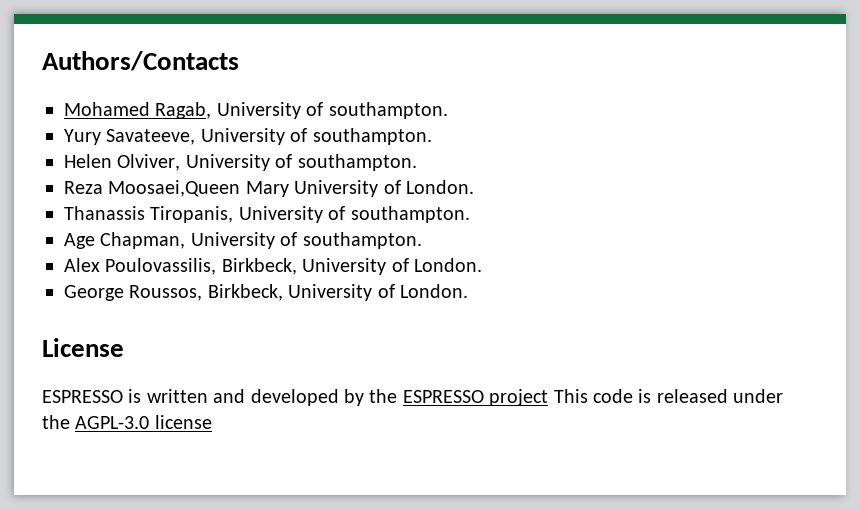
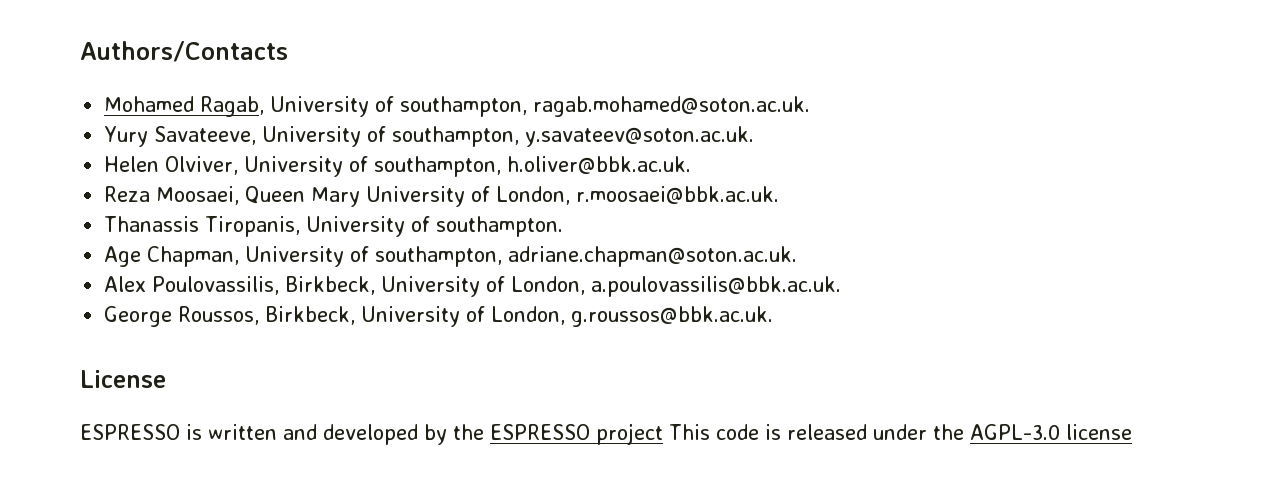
- Mohamed Ragab, University of southampton.
+ Mohamed Ragab, University of southampton, ragab.mohamed@soton.ac.uk.
- Yury Savateeve, University of southampton.
+ Yury Savateeve, University of southampton, y.savateev@soton.ac.uk.
- Helen Olviver, University of southampton.
+ Helen Olviver, University of southampton, h.oliver@bbk.ac.uk.
- Reza Moosaei,Queen Mary University of London.
+ Reza Moosaei, Queen Mary University of London, r.moosaei@bbk.ac.uk.
- Age Chapman, University of southampton.
+ Age Chapman, University of southampton, adriane.chapman@soton.ac.uk.
- Alex Poulovassilis, Birkbeck, University of London.
+ Alex Poulovassilis, Birkbeck, University of London, a.poulovassilis@bbk.ac.uk.
- George Roussos, Birkbeck, University of London.
+ George Roussos, Birkbeck, University of London, g.roussos@bbk.ac.uk.

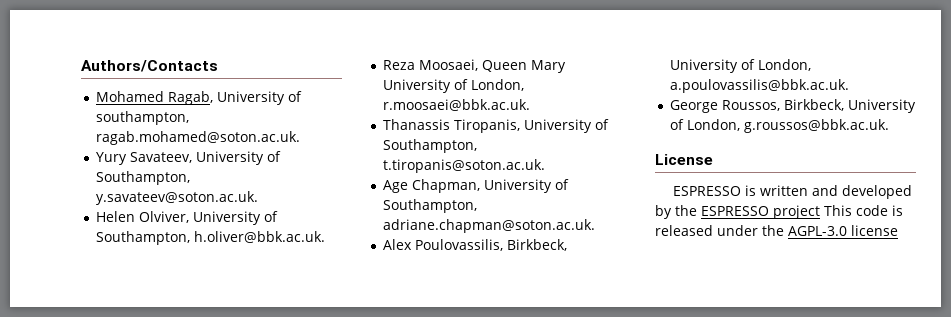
- Yury Savateeve, University of southampton, y.savateev@soton.ac.uk.
+ Yury Savateev, University of Southampton, y.savateev@soton.ac.uk.
- Helen Olviver, University of southampton, h.oliver@bbk.ac.uk.
+ Helen Olviver, University of Southampton, h.oliver@bbk.ac.uk.
- Thanassis Tiropanis, University of southampton.
+ Thanassis Tiropanis, University of Southampton, t.tiropanis@soton.ac.uk.
- Age Chapman, University of southampton, adriane.chapman@soton.ac.uk.
+ Age Chapman, University of Southampton, adriane.chapman@soton.ac.uk.

